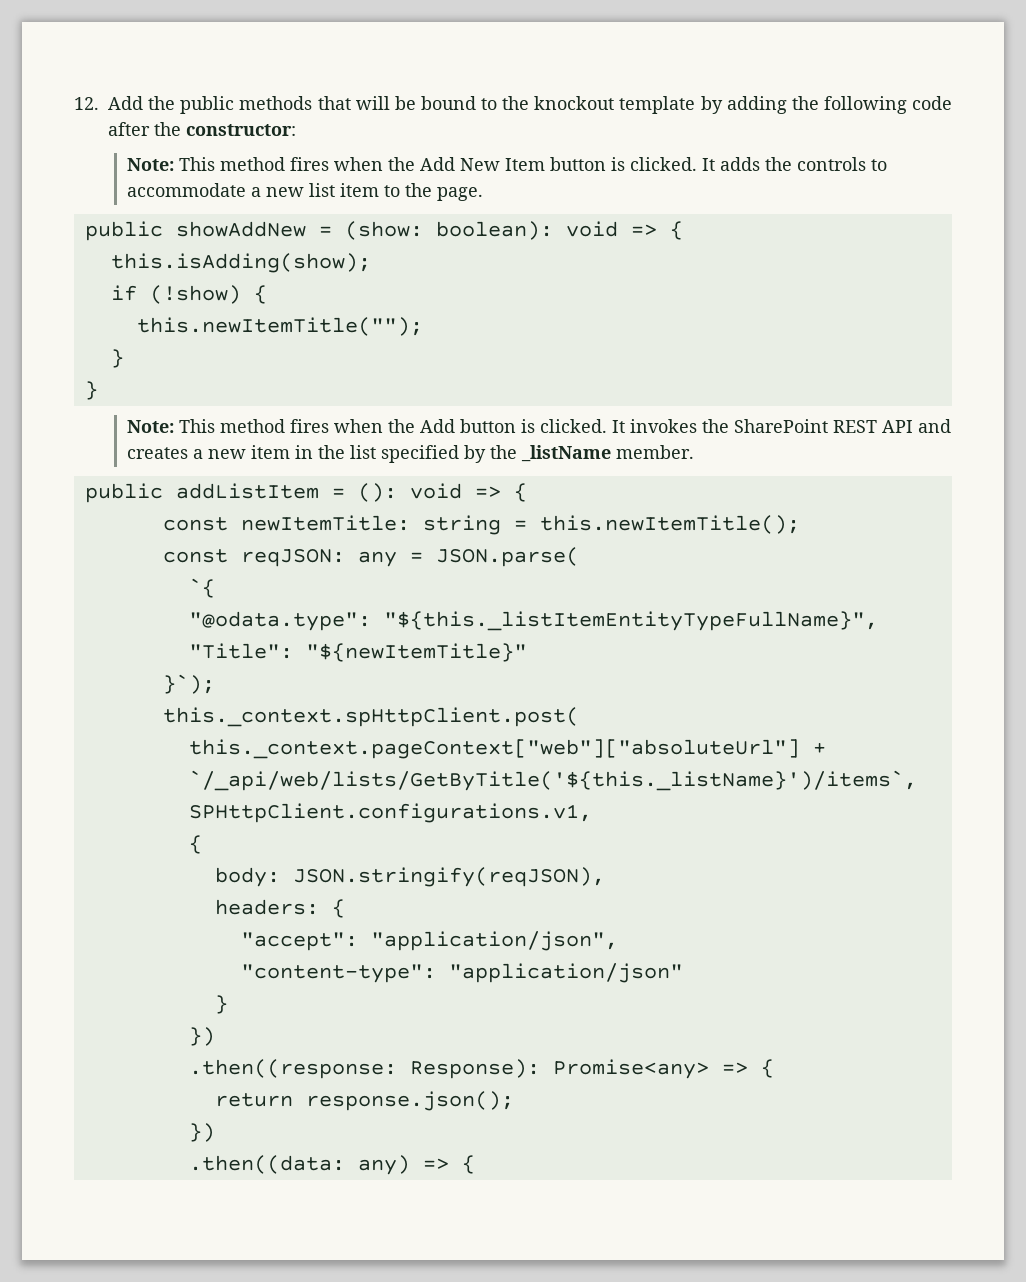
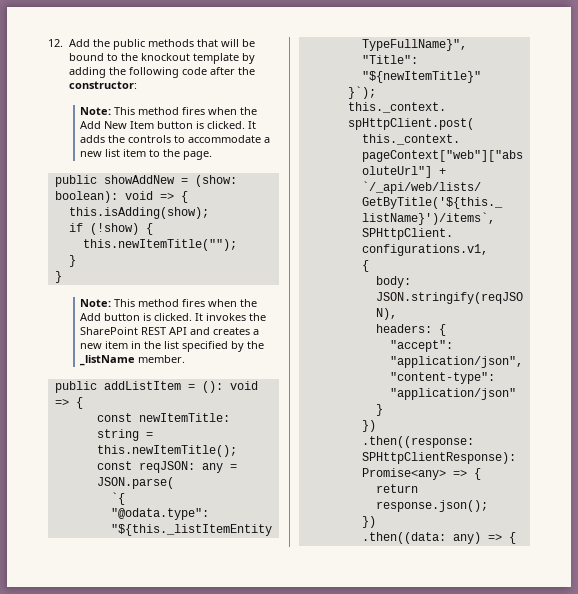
- .then((response: Response): Promise<any> => {
+ .then((response: SPHttpClientResponse): Promise<any> => {

